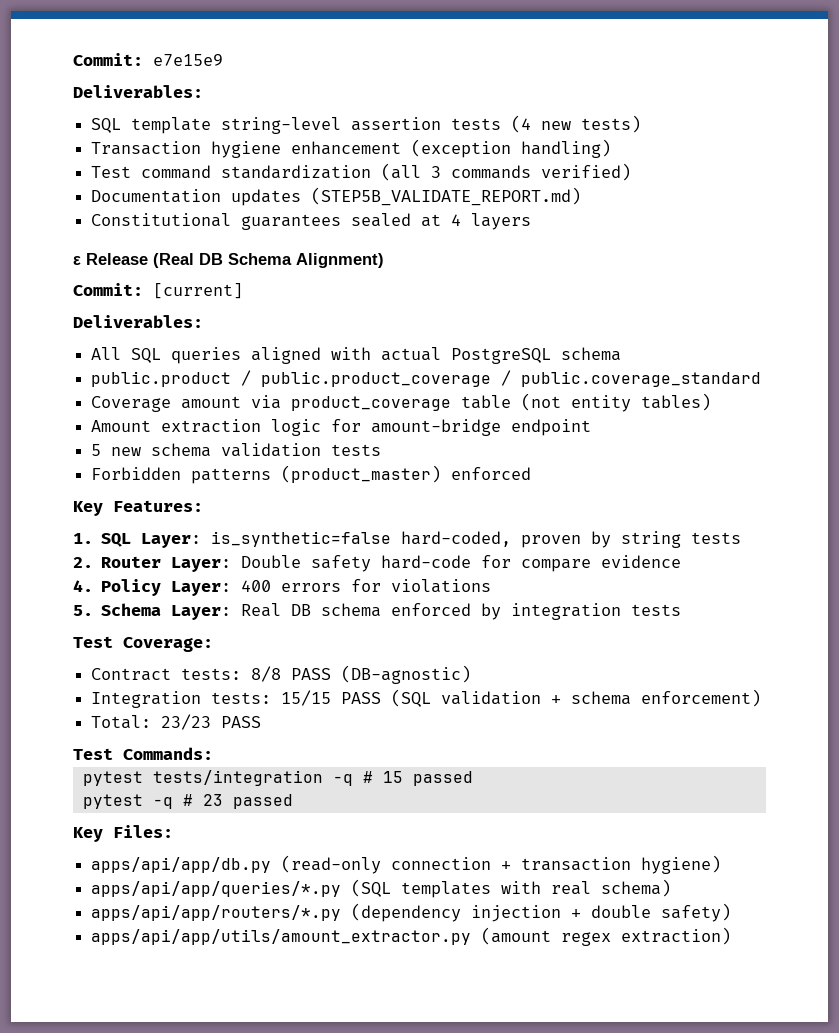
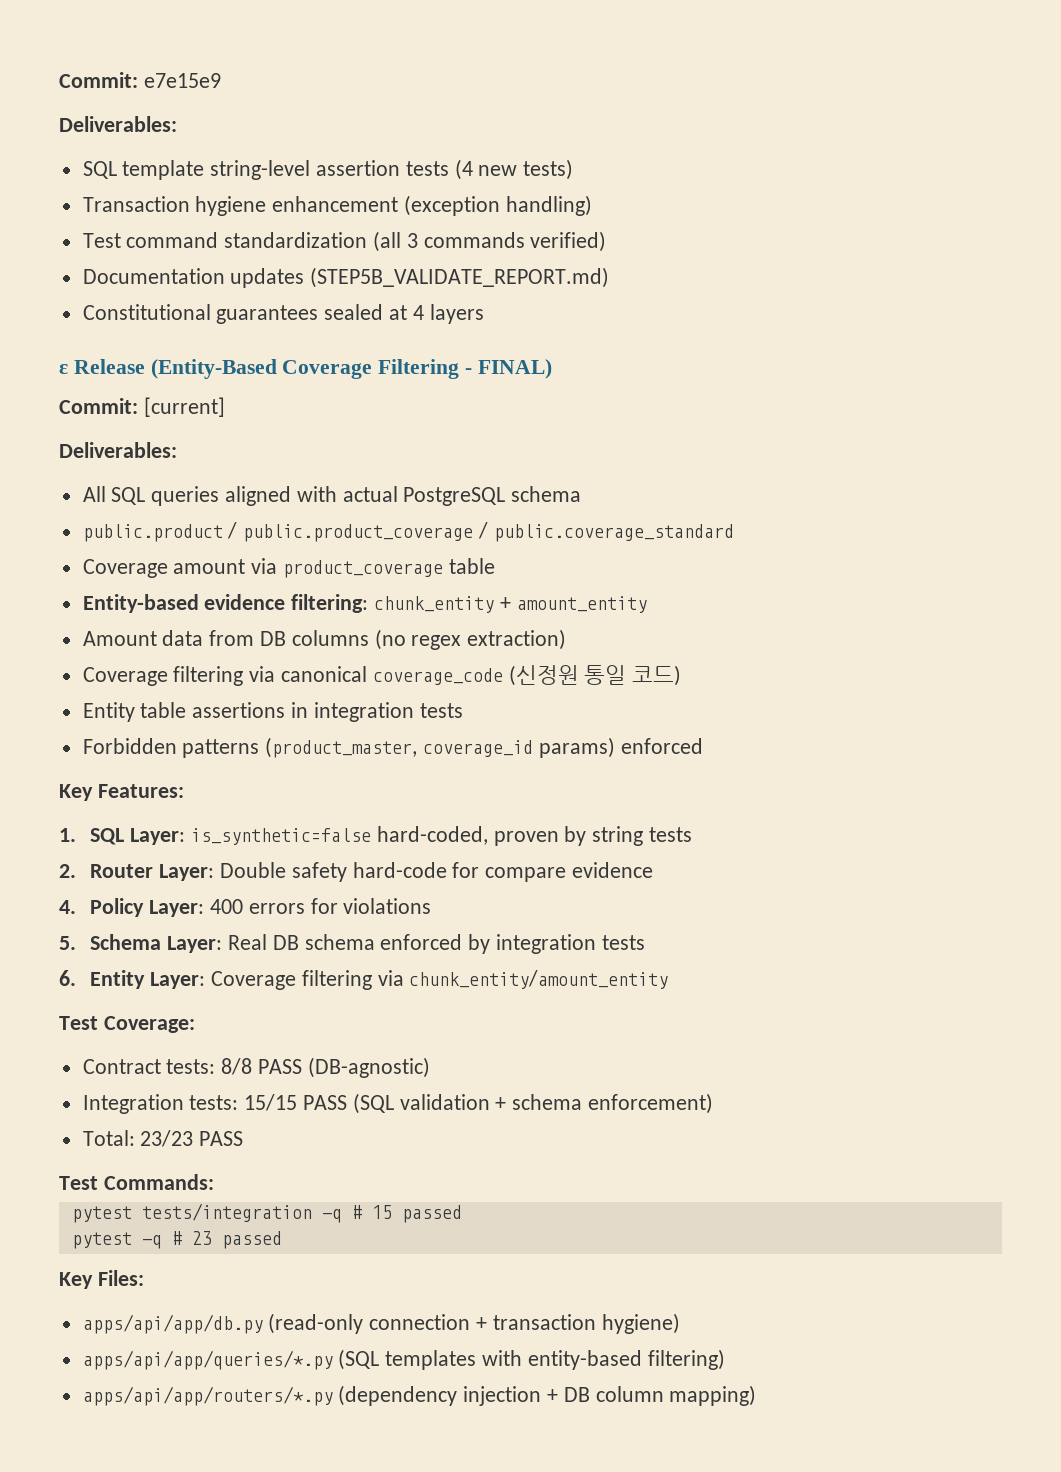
- ε Release (Real DB Schema Alignment)
+ ε Release (Entity-Based Coverage Filtering - FINAL)
- Coverage amount via product_coverage table (not entity tables)
- Amount extraction logic for amount-bridge endpoint
- 5 new schema validation tests
+ Coverage amount via product_coverage table
+ Entity-based evidence filtering: chunk_entity + amount_entity
+ Amount data from DB columns (no regex extraction)
+ Coverage filtering via canonical coverage_code (신정원 통일 코드)
+ Entity table assertions in integration tests
- Forbidden patterns (product_master) enforced
+ Forbidden patterns (product_master, coverage_id params) enforced
+ 6. Entity Layer: Coverage filtering via chunk_entity/amount_entity
- apps/api/app/queries/*.py (SQL templates with real schema)
+ apps/api/app/queries/*.py (SQL templates with entity-based filtering)
- apps/api/app/routers/*.py (dependency injection + double safety)
- apps/api/app/utils/amount_extractor.py (amount regex extraction)
+ apps/api/app/routers/*.py (dependency injection + DB column mapping)

